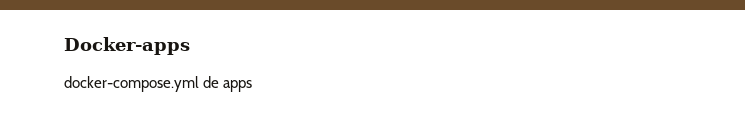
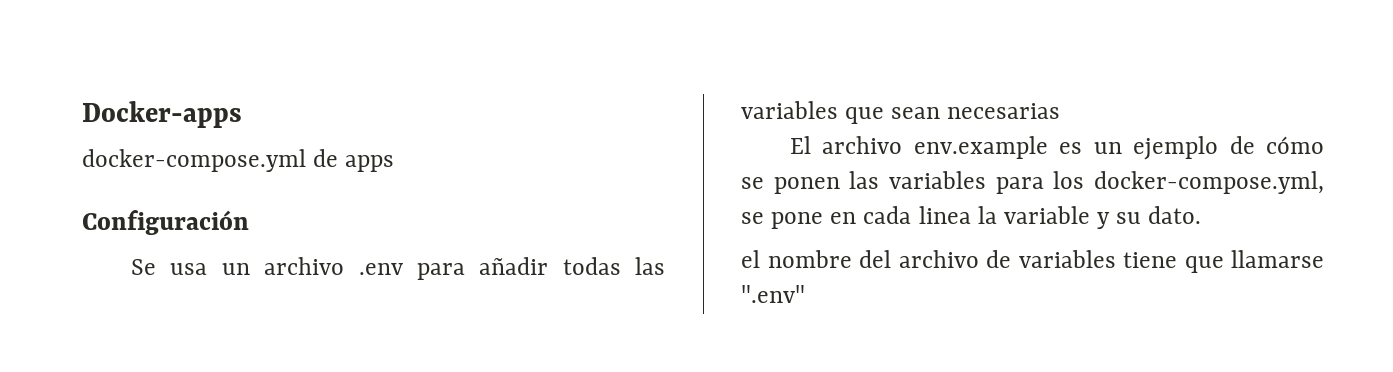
+ Configuración
+ Se usa un archivo .env para añadir todas las variables que sean necesarias
+ El archivo env.example es un ejemplo de cómo se ponen las variables para los docker-compose.yml, se pone en cada linea la variable y su dato.
+ el nombre del archivo de variables tiene que llamarse ".env"

